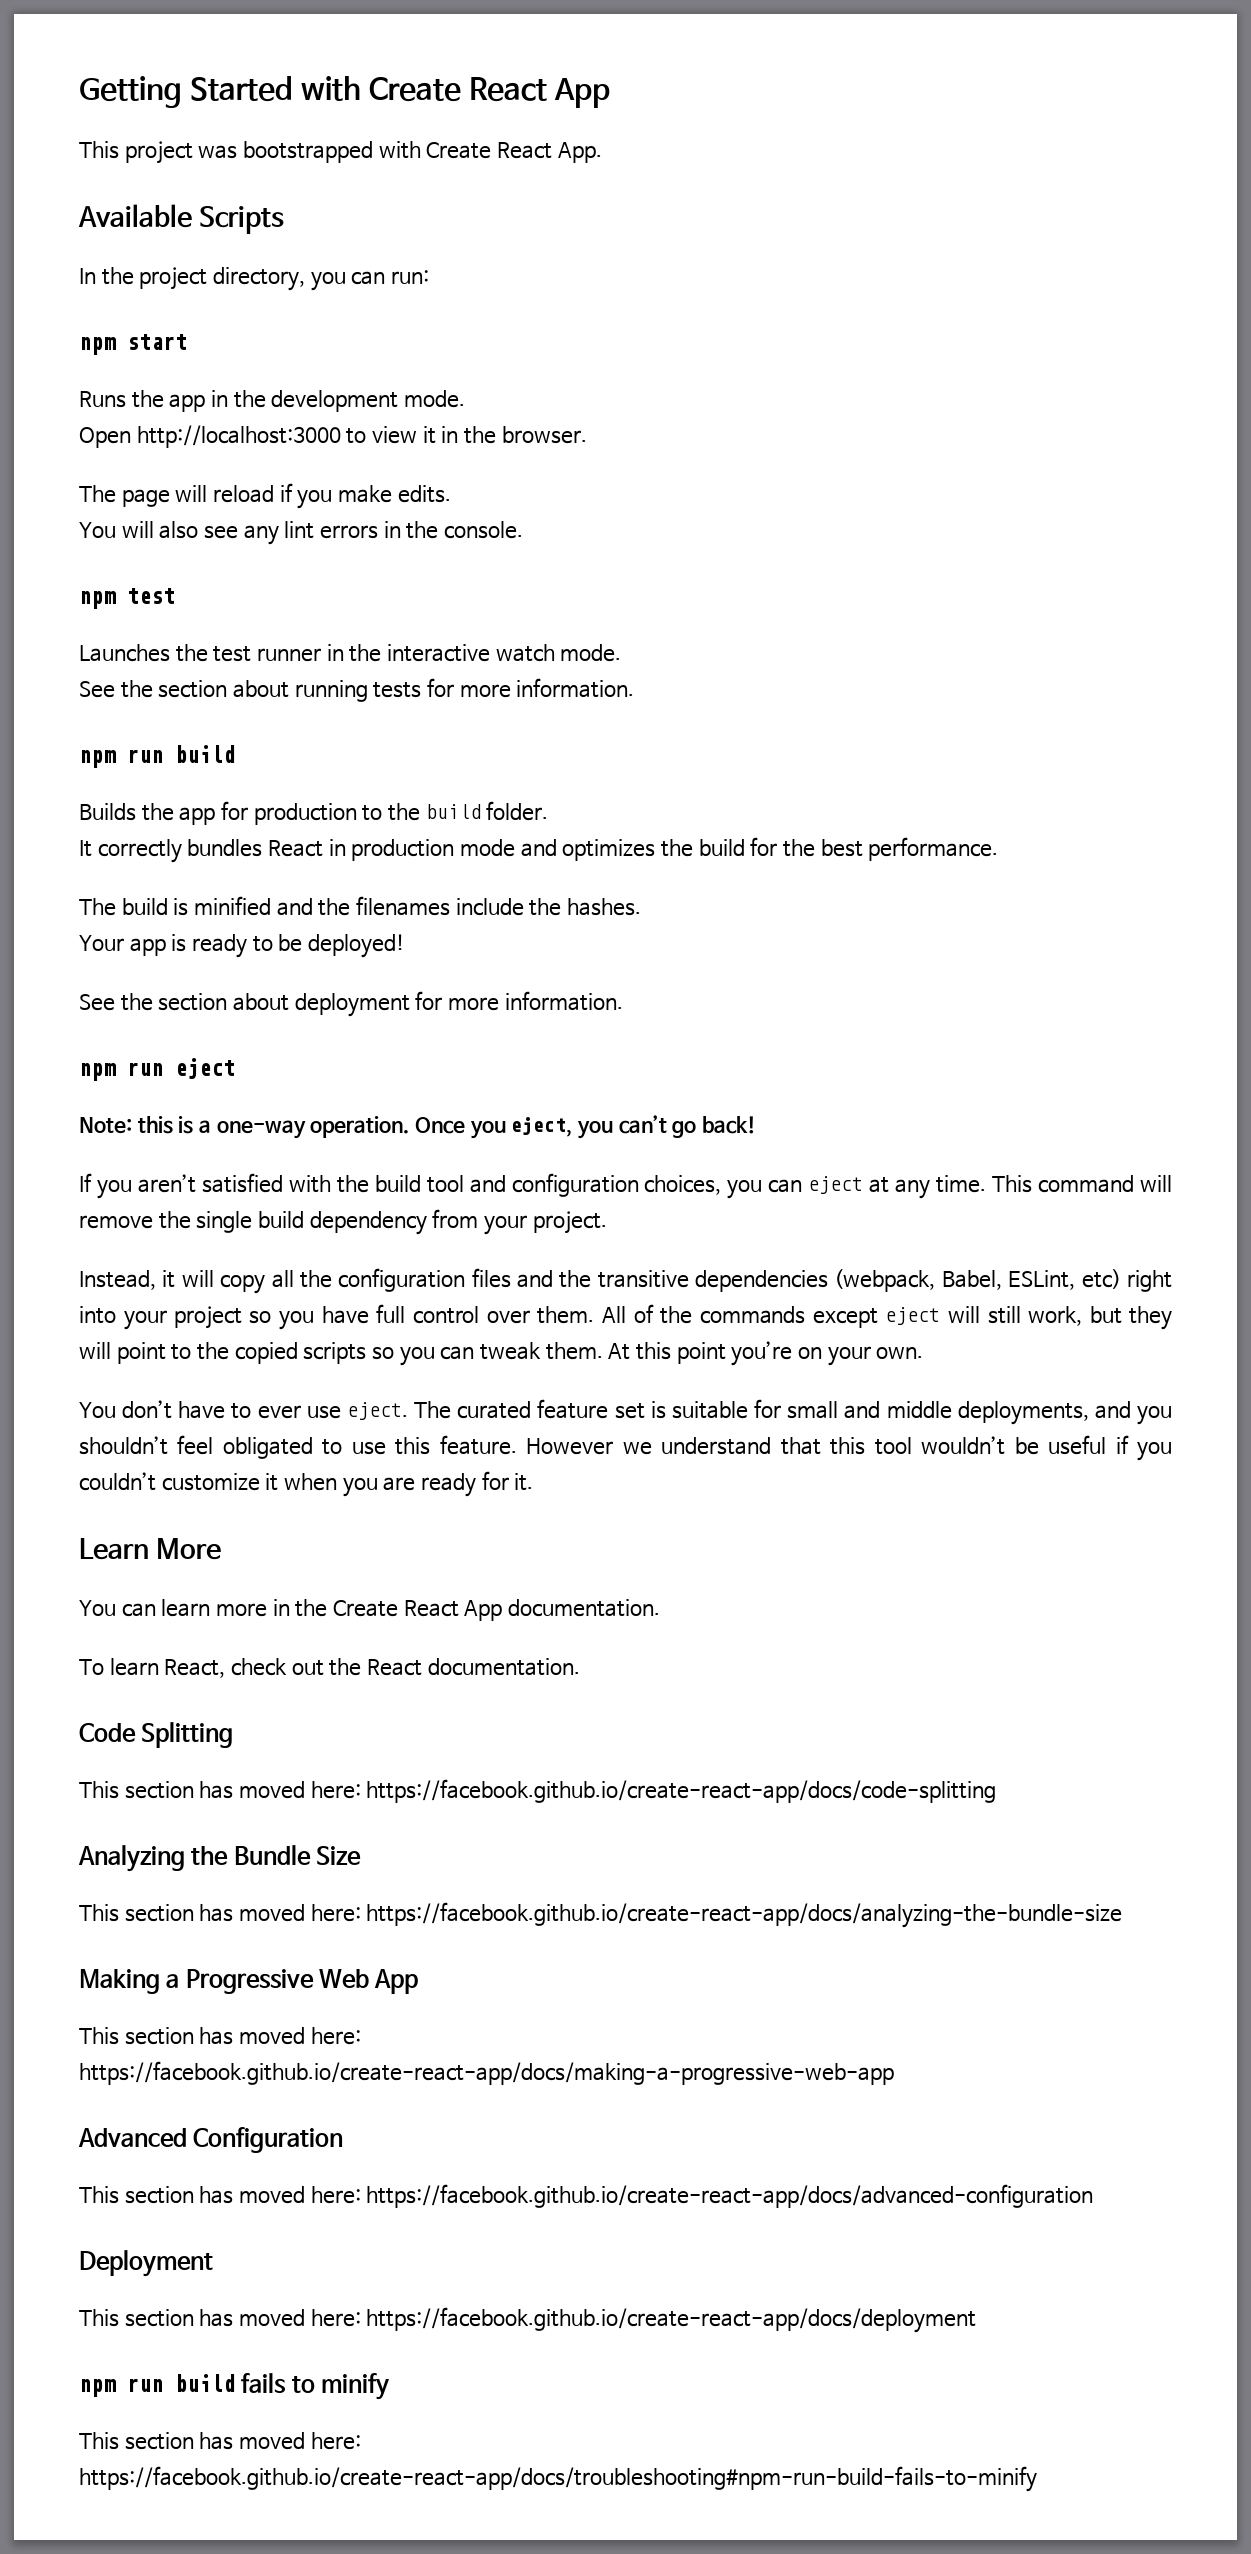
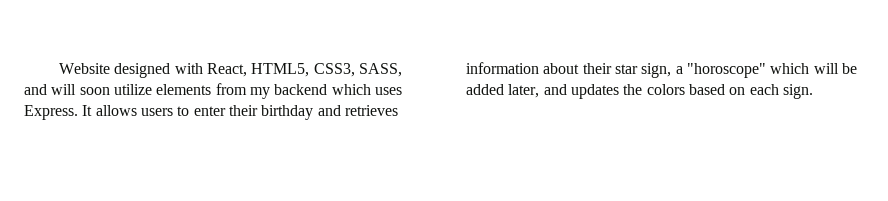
- Getting Started with Create React App
- This project was bootstrapped with Create React App.
- Available Scripts
- In the project directory, you can run:
- npm start
- Runs the app in the development mode.
- Open http://localhost:3000 to view it in the browser.
- The page will reload if you make edits.
- You will also see any lint errors in the console.
- npm test
- Launches the test runner in the interactive watch mode.
- See the section about running tests for more information.
- npm run build
- Builds the app for production to the build folder.
- It correctly bundles React in production mode and optimizes the build for the best performance.
- The build is minified and the filenames include the hashes.
- Your app is ready to be deployed!
- See the section about deployment for more information.
- npm run eject
- Note: this is a one-way operation. Once you eject, you can’t go back!
- If you aren’t satisfied with the build tool and configuration choices, you can eject at any time. This command will remove the single build dependency from your project.
- Instead, it will copy all the configuration files and the transitive dependencies (webpack, Babel, ESLint, etc) right into your project so you have full control over them. All of the commands except eject will still work, but they will point to the copied scripts so you can tweak them. At this point you’re on your own.
- You don’t have to ever use eject. The curated feature set is suitable for small and middle deployments, and you shouldn’t feel obligated to use this feature. However we understand that this tool wouldn’t be useful if you couldn’t customize it when you are ready for it.
- Learn More
- You can learn more in the Create React App documentation.
- To learn React, check out the React documentation.
- Code Splitting
- This section has moved here: https://facebook.github.io/create-react-app/docs/code-splitting
- Analyzing the Bundle Size
- This section has moved here: https://facebook.github.io/create-react-app/docs/analyzing-the-bundle-size
- Making a Progressive Web App
- This section has moved here: https://facebook.github.io/create-react-app/docs/making-a-progressive-web-app
- Advanced Configuration
- This section has moved here: https://facebook.github.io/create-react-app/docs/advanced-configuration
- Deployment
- This section has moved here: https://facebook.github.io/create-react-app/docs/deployment
- npm run build fails to minify
- This section has moved here: https://facebook.github.io/create-react-app/docs/troubleshooting#npm-run-build-fails-to-minify
+ Website designed with React, HTML5, CSS3, SASS, and will soon utilize elements from my backend which uses Express. It allows users to enter their birthday and retrieves information about their star sign, a "horoscope" which will be added later, and updates the colors based on each sign.

